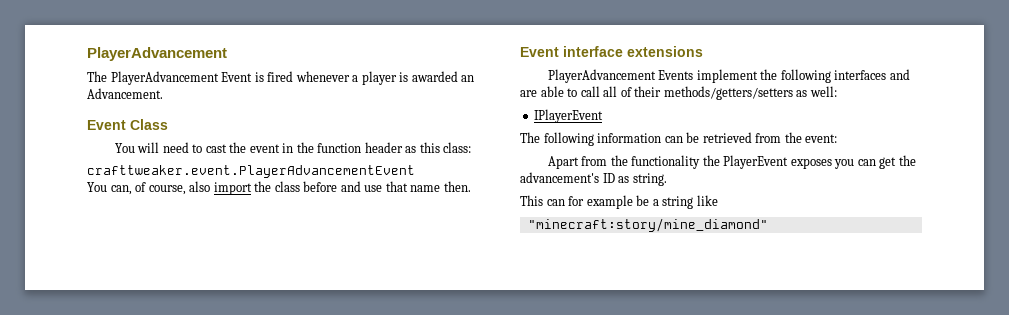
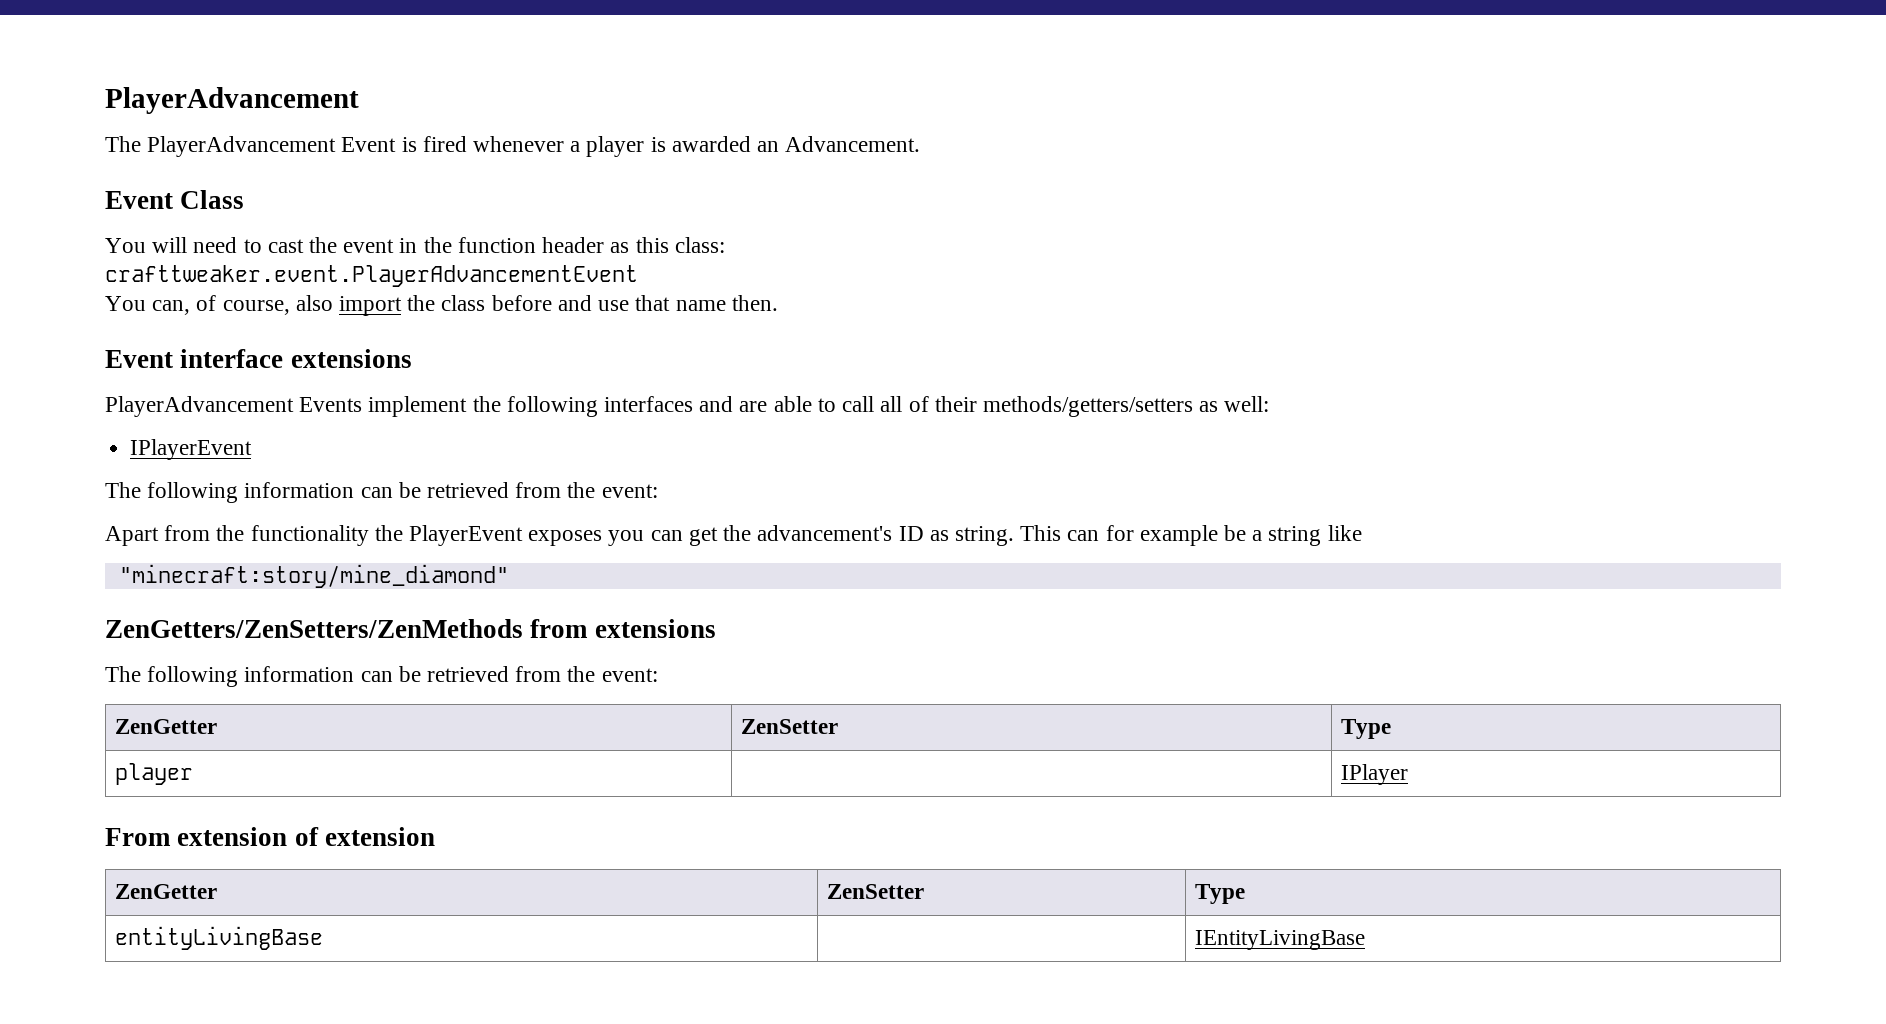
- Apart from the functionality the PlayerEvent exposes you can get the advancement's ID as string.
- This can for example be a string like
+ Apart from the functionality the PlayerEvent exposes you can get the advancement's ID as string. This can for example be a string like
+ ZenGetters/ZenSetters/ZenMethods from extensions
+ The following information can be retrieved from the event:
+ ZenGetter | ZenSetter | Type
+ player | | IPlayer
+ From extension of extension
+ ZenGetter | ZenSetter | Type
+ entityLivingBase | | IEntityLivingBase

